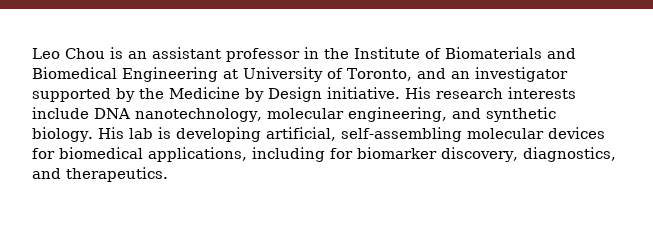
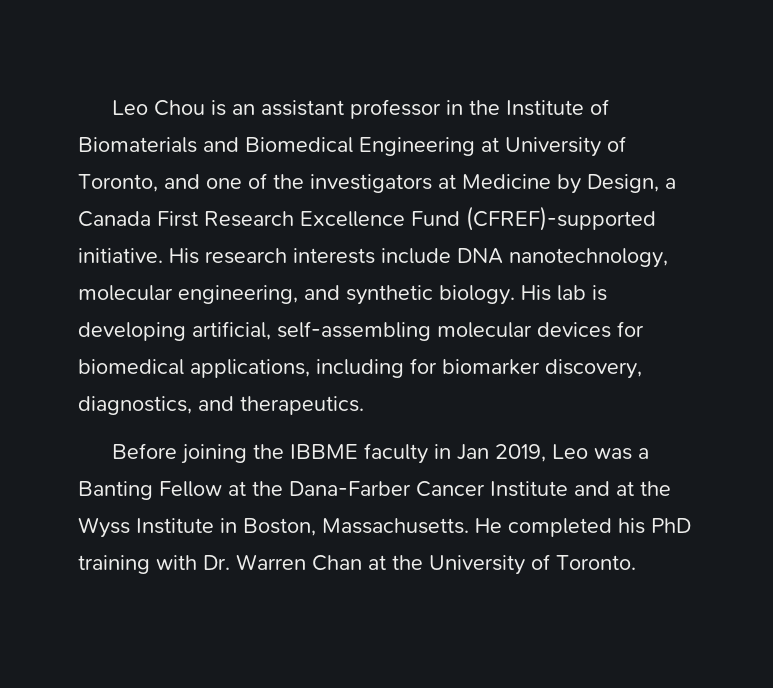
- Leo Chou is an assistant professor in the Institute of Biomaterials and Biomedical Engineering at University of Toronto, and an investigator supported by the Medicine by Design initiative.
+ Leo Chou is an assistant professor in the Institute of Biomaterials and Biomedical Engineering at University of Toronto, and one of the investigators at Medicine by Design, a Canada First Research Excellence Fund (CFREF)-supported initiative.
+ Before joining the IBBME faculty in Jan 2019, Leo was a Banting Fellow at the Dana-Farber Cancer Institute and at the Wyss Institute in Boston, Massachusetts. He completed his PhD training with Dr. Warren Chan at the University of Toronto.

